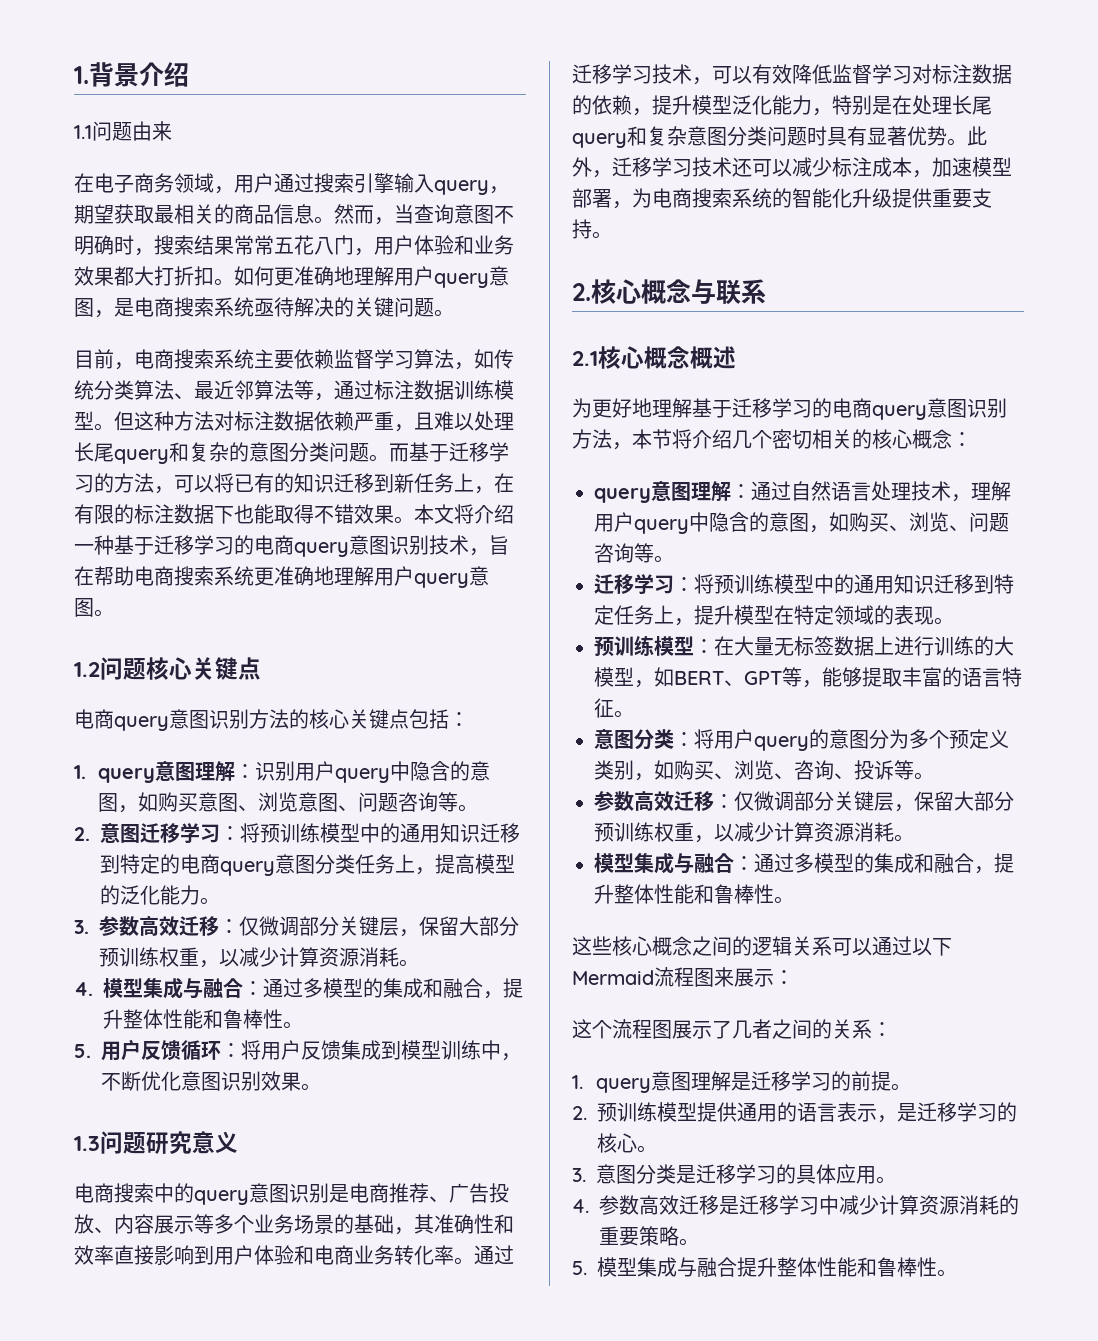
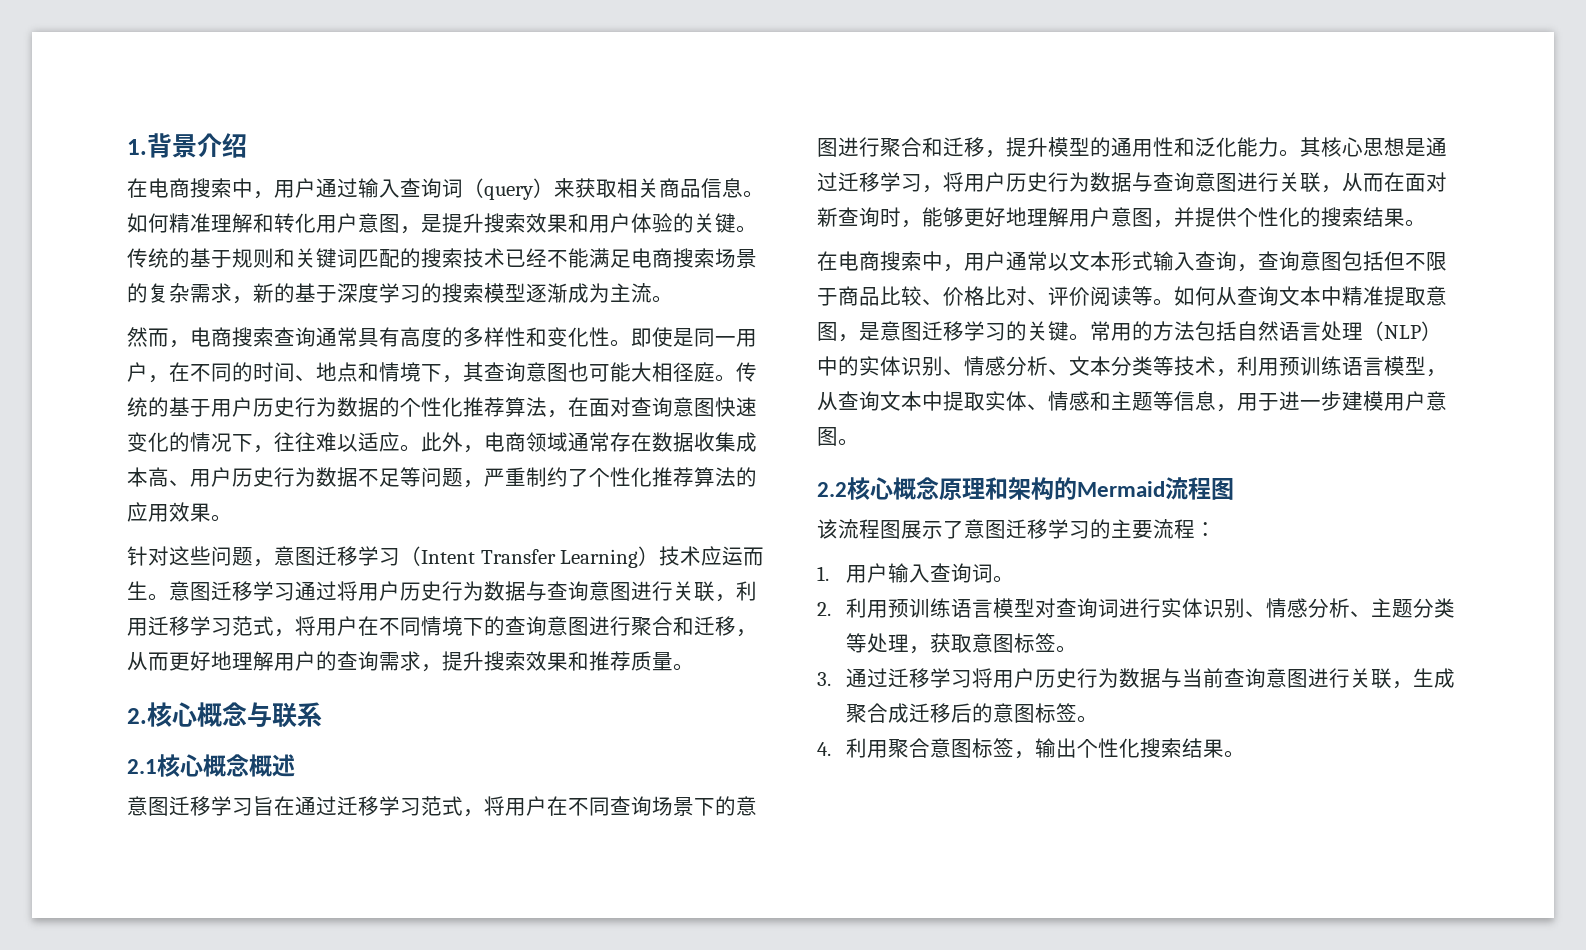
- 1.1问题由来
- 在电子商务领域，用户通过搜索引擎输入query，期望获取最相关的商品信息。然而，当查询意图不明确时，搜索结果常常五花八门，用户体验和业务效果都大打折扣。如何更准确地理解用户query意图，是电商搜索系统亟待解决的关键问题。
- 目前，电商搜索系统主要依赖监督学习算法，如传统分类算法、最近邻算法等，通过标注数据训练模型。但这种方法对标注数据依赖严重，且难以处理长尾query和复杂的意图分类问题。而基于迁移学习的方法，可以将已有的知识迁移到新任务上，在有限的标注数据下也能取得不错效果。本文将介绍一种基于迁移学习的电商query意图识别技术，旨在帮助电商搜索系统更准确地理解用户query意图。
- 1.2问题核心关键点
- 电商query意图识别方法的核心关键点包括：
- 1. query意图理解：识别用户query中隐含的意图，如购买意图、浏览意图、问题咨询等。
- 2.意图迁移学习：将预训练模型中的通用知识迁移到特定的电商query意图分类任务上，提高模型的泛化能力。
- 3.参数高效迁移：仅微调部分关键层，保留大部分预训练权重，以减少计算资源消耗。
- 4.模型集成与融合：通过多模型的集成和融合，提升整体性能和鲁棒性。
- 5.用户反馈循环：将用户反馈集成到模型训练中，不断优化意图识别效果。
- 1.3问题研究意义
- 电商搜索中的query意图识别是电商推荐、广告投放、内容展示等多个业务场景的基础，其准确性和效率直接影响到用户体验和电商业务转化率。通过迁移学习技术，可以有效降低监督学习对标注数据的依赖，提升模型泛化能力，特别是在处理长尾query和复杂意图分类问题时具有显著优势。此外，迁移学习技术还可以减少标注成本，加速模型部署，为电商搜索系统的智能化升级提供重要支持。
+ 在电商搜索中，用户通过输入查询词（query）来获取相关商品信息。如何精准理解和转化用户意图，是提升搜索效果和用户体验的关键。传统的基于规则和关键词匹配的搜索技术已经不能满足电商搜索场景的复杂需求，新的基于深度学习的搜索模型逐渐成为主流。
+ 然而，电商搜索查询通常具有高度的多样性和变化性。即使是同一用户，在不同的时间、地点和情境下，其查询意图也可能大相径庭。传统的基于用户历史行为数据的个性化推荐算法，在面对查询意图快速变化的情况下，往往难以适应。此外，电商领域通常存在数据收集成本高、用户历史行为数据不足等问题，严重制约了个性化推荐算法的应用效果。
+ 针对这些问题，意图迁移学习（Intent Transfer Learning）技术应运而生。意图迁移学习通过将用户历史行为数据与查询意图进行关联，利用迁移学习范式，将用户在不同情境下的查询意图进行聚合和迁移，从而更好地理解用户的查询需求，提升搜索效果和推荐质量。
- 为更好地理解基于迁移学习的电商query意图识别方法，本节将介绍几个密切相关的核心概念：
- query意图理解：通过自然语言处理技术，理解用户query中隐含的意图，如购买、浏览、问题咨询等。
- 迁移学习：将预训练模型中的通用知识迁移到特定任务上，提升模型在特定领域的表现。
- 预训练模型：在大量无标签数据上进行训练的大模型，如BERT、GPT等，能够提取丰富的语言特征。
- 意图分类：将用户query的意图分为多个预定义类别，如购买、浏览、咨询、投诉等。
- 参数高效迁移：仅微调部分关键层，保留大部分预训练权重，以减少计算资源消耗。
- 模型集成与融合：通过多模型的集成和融合，提升整体性能和鲁棒性。
- 这些核心概念之间的逻辑关系可以通过以下Mermaid流程图来展示：
- 这个流程图展示了几者之间的关系：
- 1. query意图理解是迁移学习的前提。
- 2.预训练模型提供通用的语言表示，是迁移学习的核心。
- 3.意图分类是迁移学习的具体应用。
- 4.参数高效迁移是迁移学习中减少计算资源消耗的重要策略。
- 5.模型集成与融合提升整体性能和鲁棒性。
+ 意图迁移学习旨在通过迁移学习范式，将用户在不同查询场景下的意图进行聚合和迁移，提升模型的通用性和泛化能力。其核心思想是通过迁移学习，将用户历史行为数据与查询意图进行关联，从而在面对新查询时，能够更好地理解用户意图，并提供个性化的搜索结果。
+ 在电商搜索中，用户通常以文本形式输入查询，查询意图包括但不限于商品比较、价格比对、评价阅读等。如何从查询文本中精准提取意图，是意图迁移学习的关键。常用的方法包括自然语言处理（NLP）中的实体识别、情感分析、文本分类等技术，利用预训练语言模型，从查询文本中提取实体、情感和主题等信息，用于进一步建模用户意图。
+ 2.2核心概念原理和架构的Mermaid流程图
+ 该流程图展示了意图迁移学习的主要流程：
+ 1.用户输入查询词。
+ 2.利用预训练语言模型对查询词进行实体识别、情感分析、主题分类等处理，获取意图标签。
+ 3.通过迁移学习将用户历史行为数据与当前查询意图进行关联，生成聚合成迁移后的意图标签。
+ 4.利用聚合意图标签，输出个性化搜索结果。

